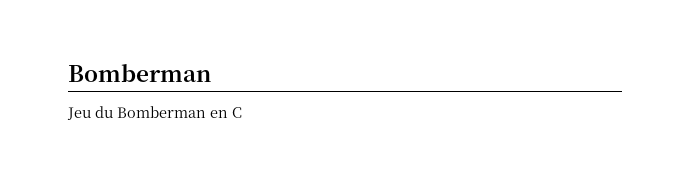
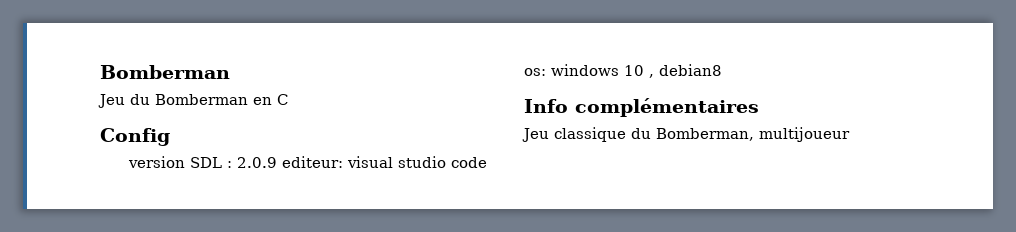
+ Config
+ version SDL : 2.0.9 editeur: visual studio code os: windows 10 , debian8
+ Info complémentaires
+ Jeu classique du Bomberman, multijoueur

